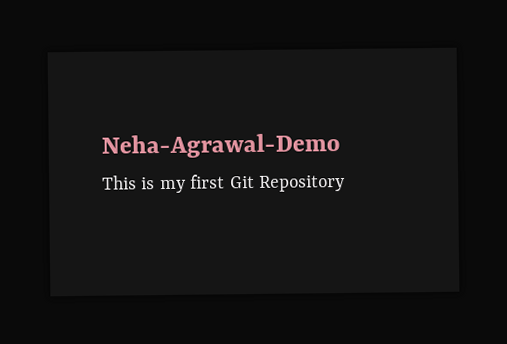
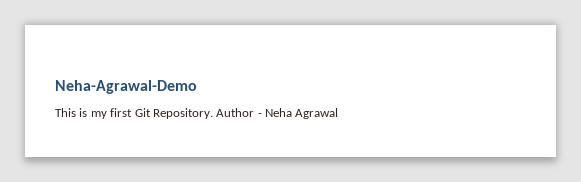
- This is my first Git Repository
+ This is my first Git Repository. Author - Neha Agrawal

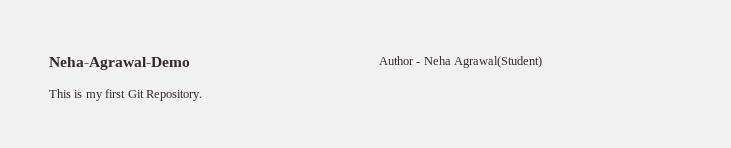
- This is my first Git Repository. Author - Neha Agrawal
+ This is my first Git Repository.
+ Author - Neha Agrawal(Student)

